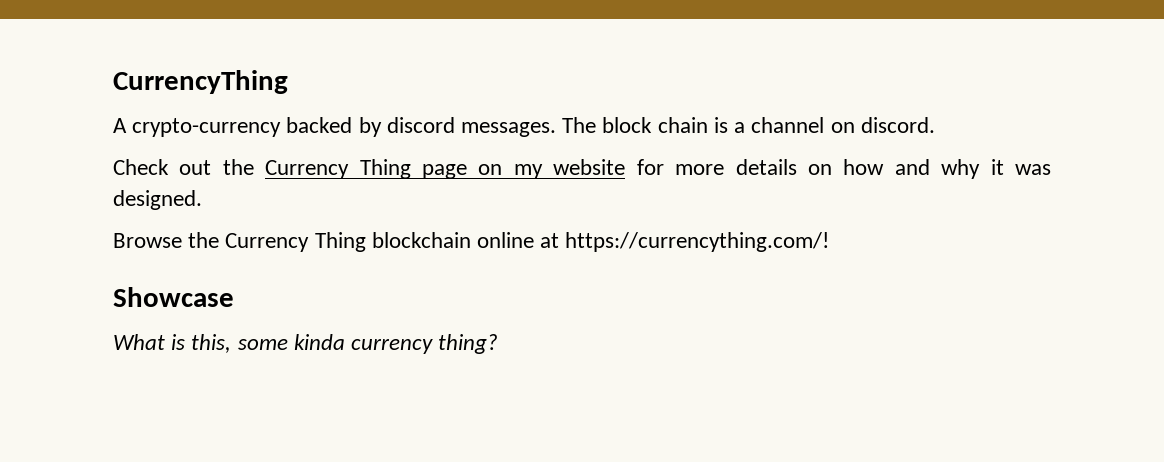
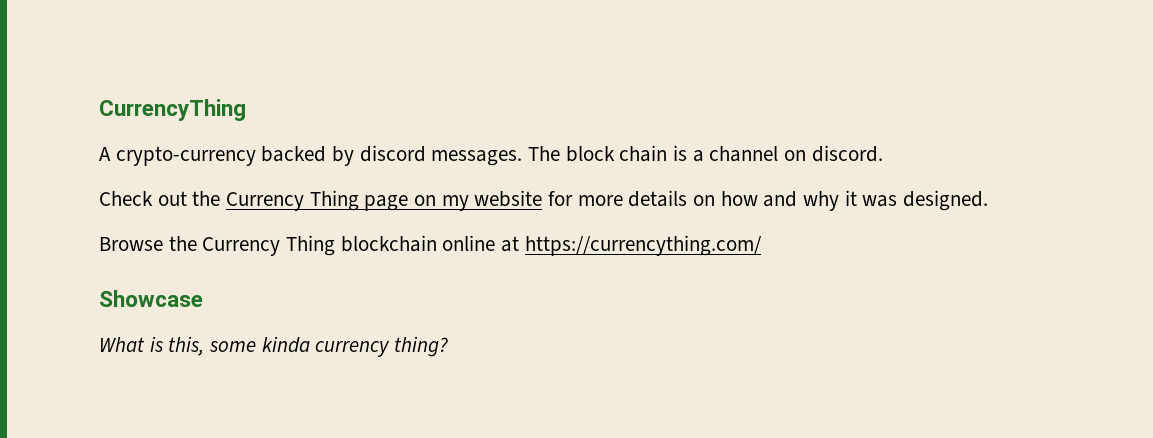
- Browse the Currency Thing blockchain online at https://currencything.com/!
+ Browse the Currency Thing blockchain online at https://currencything.com/

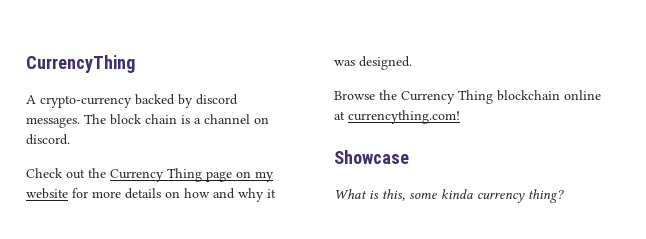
- Browse the Currency Thing blockchain online at https://currencything.com/
+ Browse the Currency Thing blockchain online at currencything.com!

